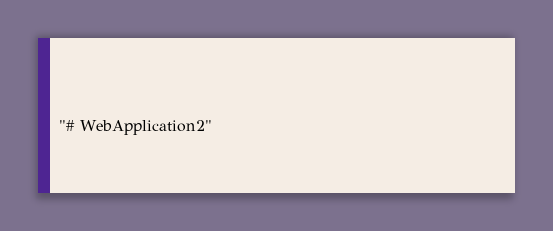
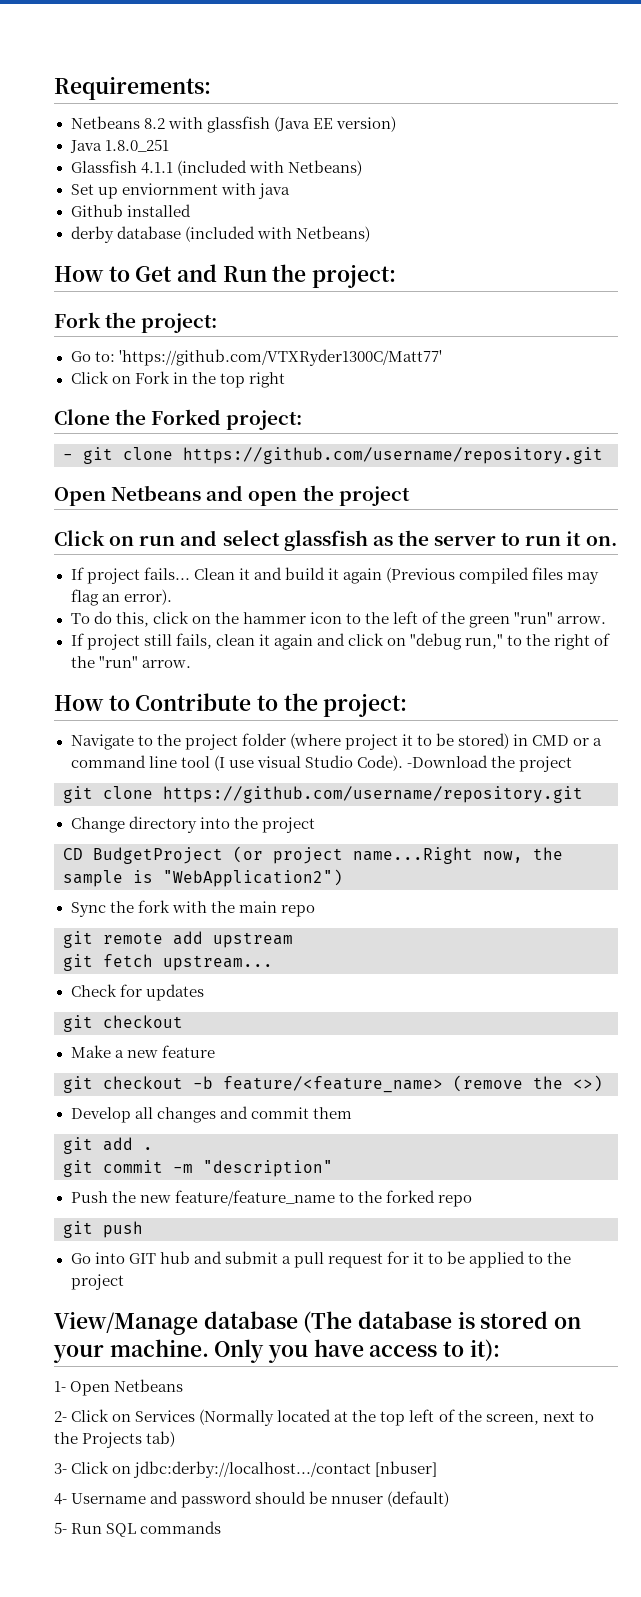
- "# WebApplication2"
+ Requirements:
+ Netbeans 8.2 with glassfish (Java EE version)
+ Java 1.8.0_251
+ Glassfish 4.1.1 (included with Netbeans)
+ Set up enviornment with java
+ Github installed
+ derby database (included with Netbeans)
+ How to Get and Run the project:
+ Fork the project:
+ Go to: 'https://github.com/VTXRyder1300C/Matt77'
+ Click on Fork in the top right
+ Clone the Forked project:
+ - git clone https://github.com/username/repository.git
+ Open Netbeans and open the project
+ Click on run and select glassfish as the server to run it on.
+ If project fails... Clean it and build it again (Previous compiled files may flag an error).
+ To do this, click on the hammer icon to the left of the green "run" arrow.
+ If project still fails, clean it again and click on "debug run," to the right of the "run" arrow.
+ How to Contribute to the project:
+ Navigate to the project folder (where project it to be stored) in CMD or a command line tool (I use visual Studio Code). -Download the project
+ git clone https://github.com/username/repository.git
+ Change directory into the project
+ CD BudgetProject (or project name...Right now, the sample is "WebApplication2")
+ Sync the fork with the main repo
+ git remote add upstream
+ git fetch upstream...
+ Check for updates
+ git checkout
+ Make a new feature
+ git checkout -b feature/<feature_name> (remove the <>)
+ Develop all changes and commit them
+ git add .
+ git commit -m "description"
+ Push the new feature/feature_name to the forked repo
+ git push
+ Go into GIT hub and submit a pull request for it to be applied to the project
+ View/Manage database (The database is stored on your machine. Only you have access to it):
+ 1- Open Netbeans
+ 2- Click on Services (Normally located at the top left of the screen, next to the Projects tab)
+ 3- Click on jdbc:derby://localhost.../contact [nbuser]
+ 4- Username and password should be nnuser (default)
+ 5- Run SQL commands

